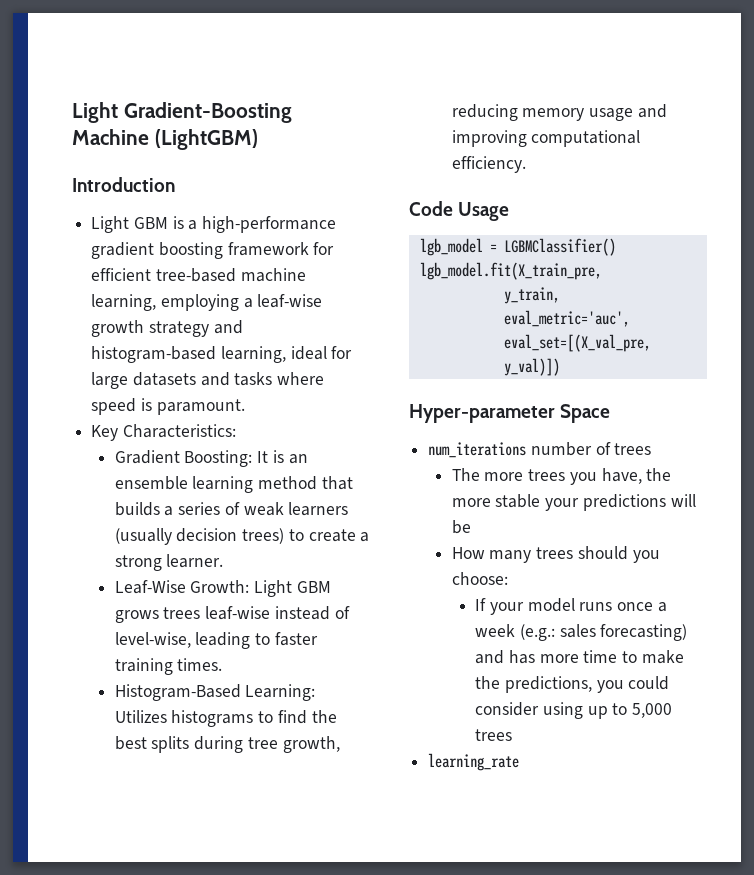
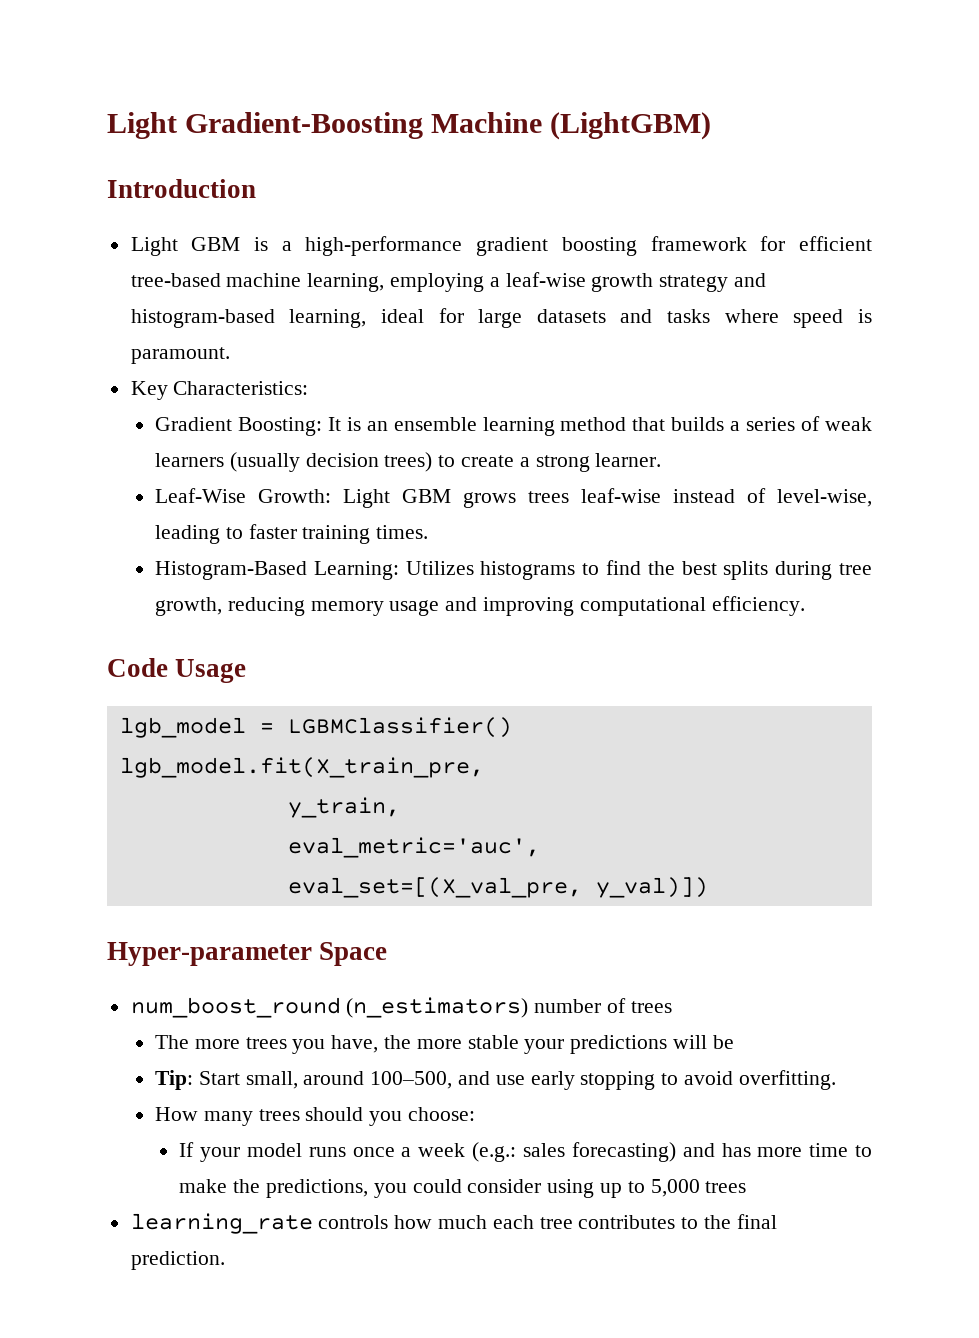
- num_iterations number of trees
+ num_boost_round (n_estimators) number of trees
+ Tip: Start small, around 100–500, and use early stopping to avoid overfitting.
- learning_rate
+ learning_rate controls how much each tree contributes to the final prediction.

